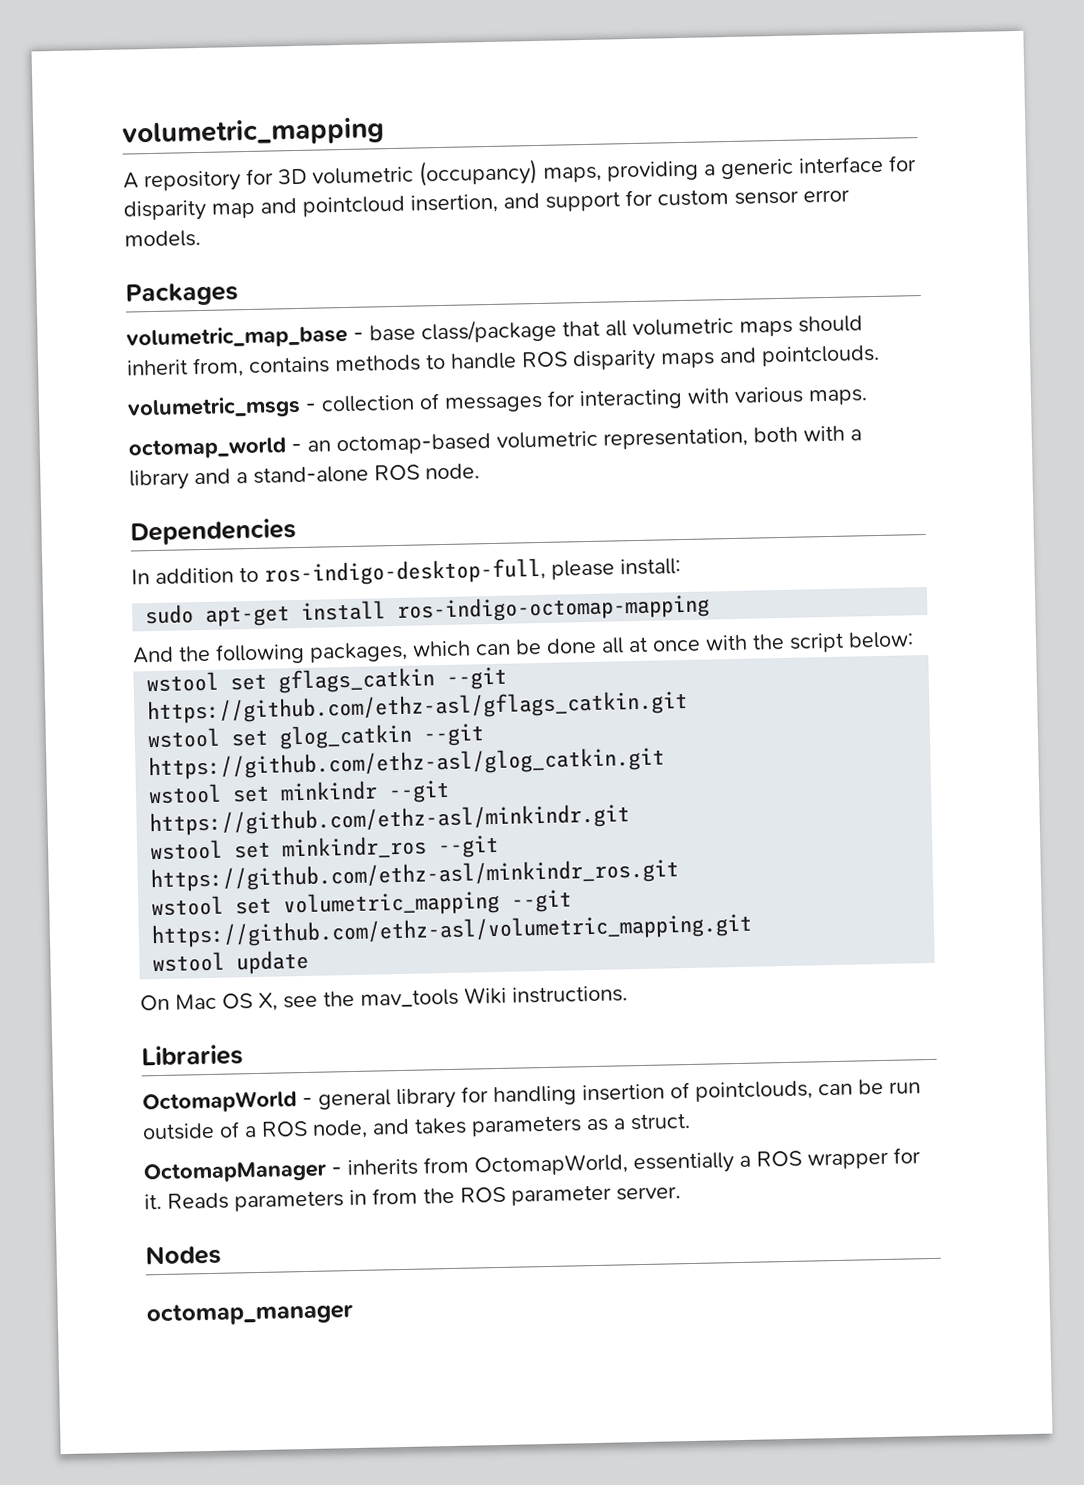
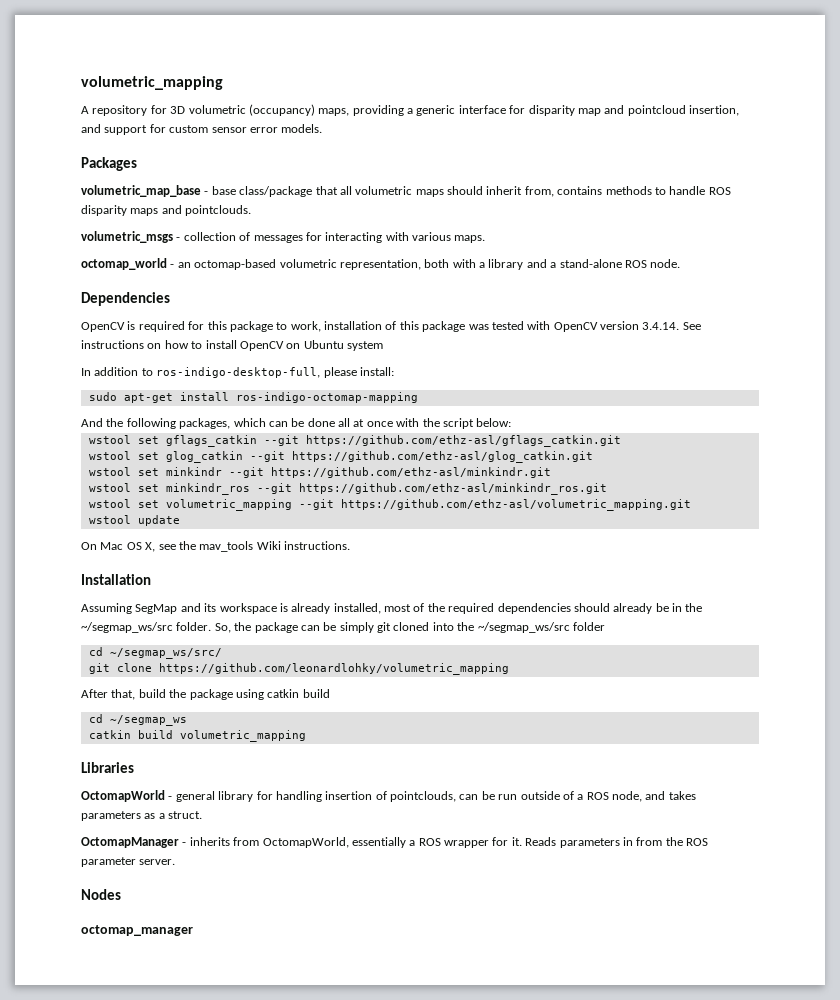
+ OpenCV is required for this package to work, installation of this package was tested with OpenCV version 3.4.14. See instructions on how to install OpenCV on Ubuntu system
+ Installation
+ Assuming SegMap and its workspace is already installed, most of the required dependencies should already be in the ~/segmap_ws/src folder. So, the package can be simply git cloned into the ~/segmap_ws/src folder
+ cd ~/segmap_ws/src/
+ git clone https://github.com/leonardlohky/volumetric_mapping
+ After that, build the package using catkin build
+ cd ~/segmap_ws
+ catkin build volumetric_mapping

